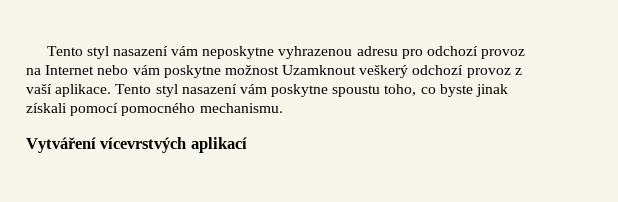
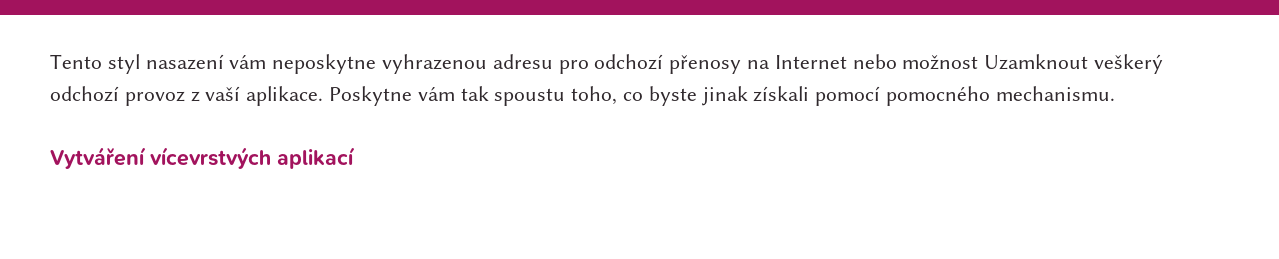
- Tento styl nasazení vám neposkytne vyhrazenou adresu pro odchozí provoz na Internet nebo vám poskytne možnost Uzamknout veškerý odchozí provoz z vaší aplikace.
+ Tento styl nasazení vám neposkytne vyhrazenou adresu pro odchozí přenosy na Internet nebo možnost Uzamknout veškerý odchozí provoz z vaší aplikace.
- Tento styl nasazení vám poskytne spoustu toho, co byste jinak získali pomocí pomocného mechanismu.
+ Poskytne vám tak spoustu toho, co byste jinak získali pomocí pomocného mechanismu.

